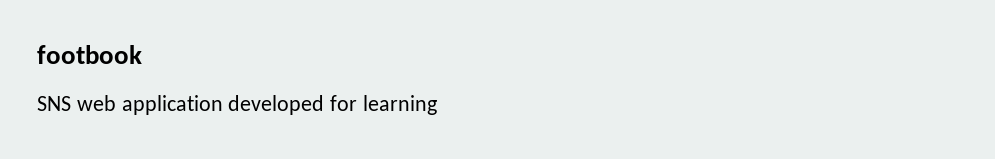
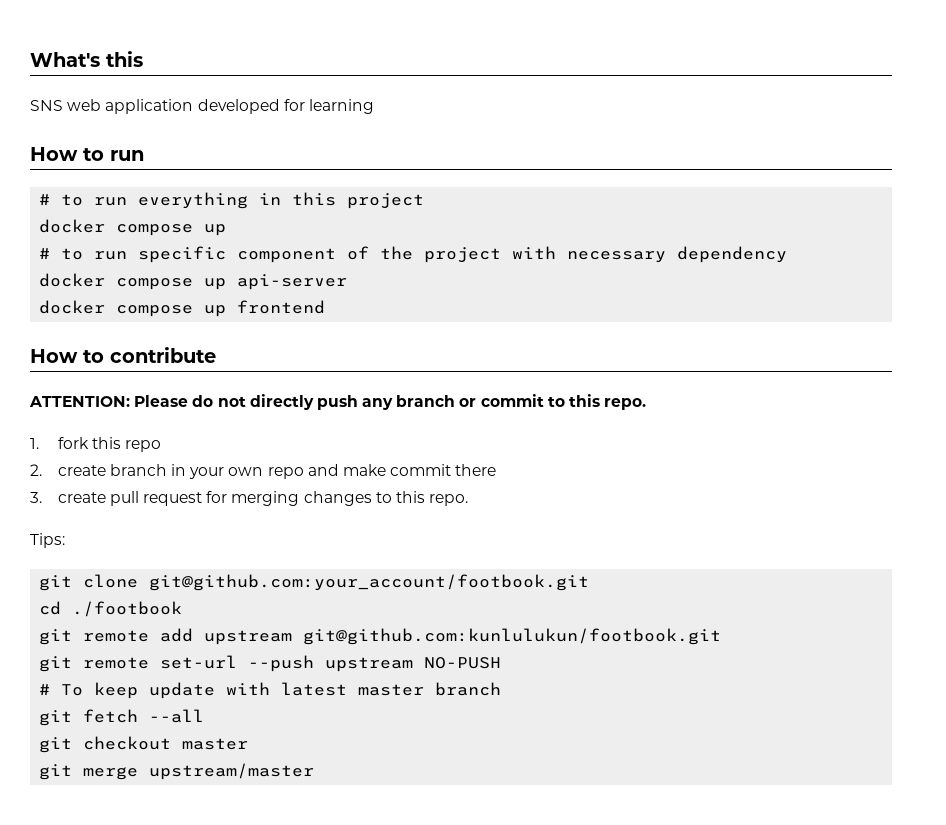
- footbook
+ What's this
+ How to run
+ # to run everything in this project
+ docker compose up
+ # to run specific component of the project with necessary dependency
+ docker compose up api-server
+ docker compose up frontend
+ How to contribute
+ ATTENTION: Please do not directly push any branch or commit to this repo.
+ 1. fork this repo
+ 2. create branch in your own repo and make commit there
+ 3. create pull request for merging changes to this repo.
+ Tips:
+ git clone git@github.com:your_account/footbook.git
+ cd ./footbook
+ git remote add upstream git@github.com:kunlulukun/footbook.git
+ git remote set-url --push upstream NO-PUSH
+ # To keep update with latest master branch
+ git fetch --all
+ git checkout master
+ git merge upstream/master

